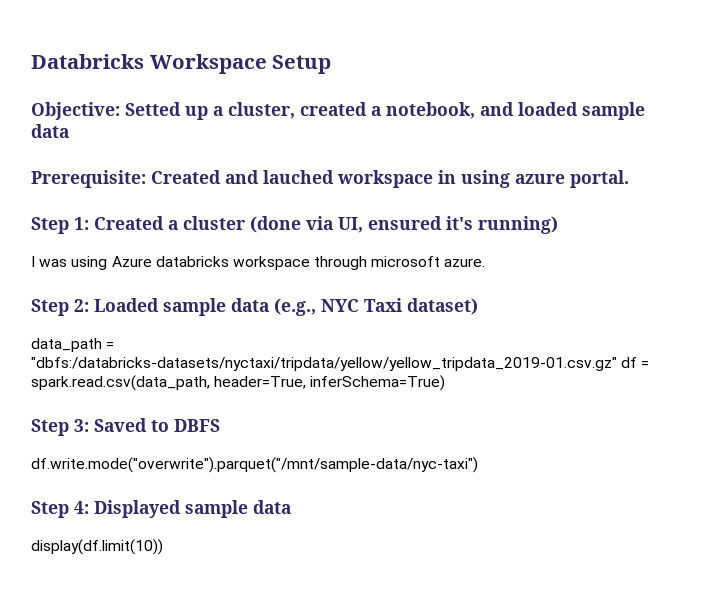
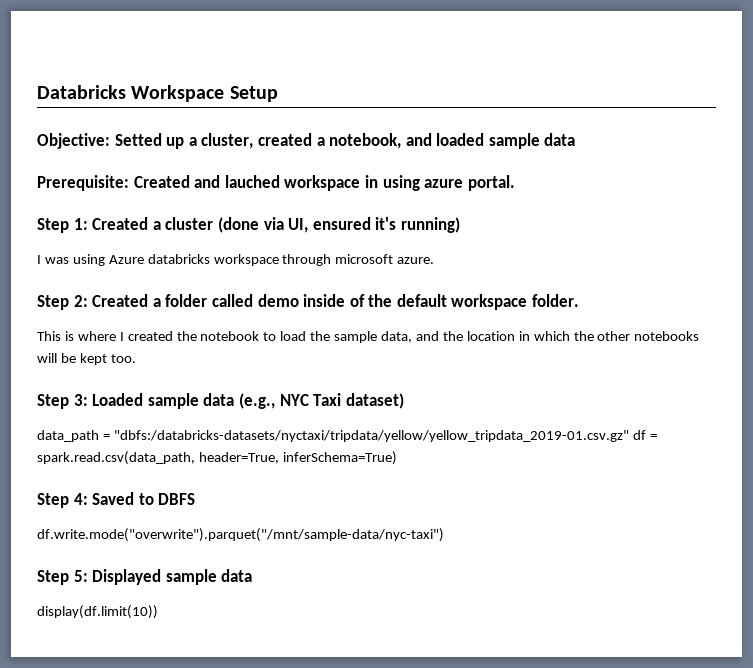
- Step 2: Loaded sample data (e.g., NYC Taxi dataset)
+ Step 2: Created a folder called demo inside of the default workspace folder.
+ This is where I created the notebook to load the sample data, and the location in which the other notebooks will be kept too.
+ Step 3: Loaded sample data (e.g., NYC Taxi dataset)
- Step 3: Saved to DBFS
+ Step 4: Saved to DBFS
- Step 4: Displayed sample data
+ Step 5: Displayed sample data

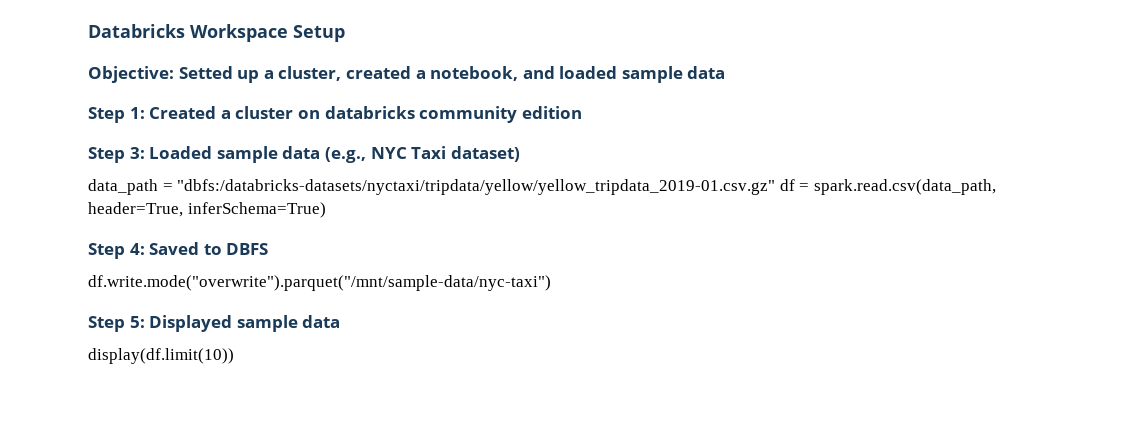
- Prerequisite: Created and lauched workspace in using azure portal.
- Step 1: Created a cluster (done via UI, ensured it's running)
- I was using Azure databricks workspace through microsoft azure.
- Step 2: Created a folder called demo inside of the default workspace folder.
- This is where I created the notebook to load the sample data, and the location in which the other notebooks will be kept too.
+ Step 1: Created a cluster on databricks community edition

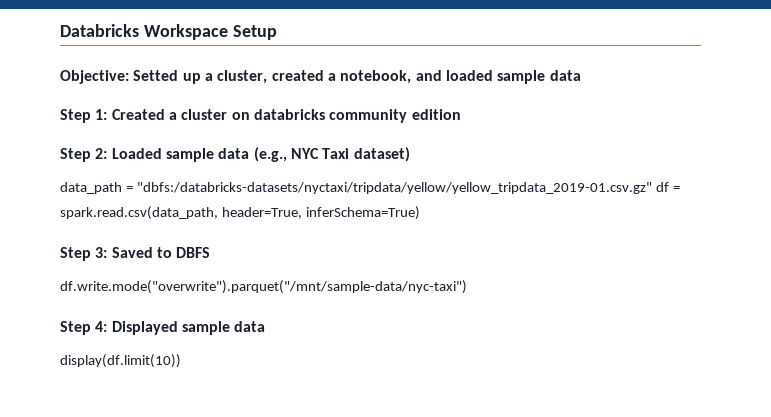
- Step 3: Loaded sample data (e.g., NYC Taxi dataset)
+ Step 2: Loaded sample data (e.g., NYC Taxi dataset)
- Step 4: Saved to DBFS
+ Step 3: Saved to DBFS
- Step 5: Displayed sample data
+ Step 4: Displayed sample data

